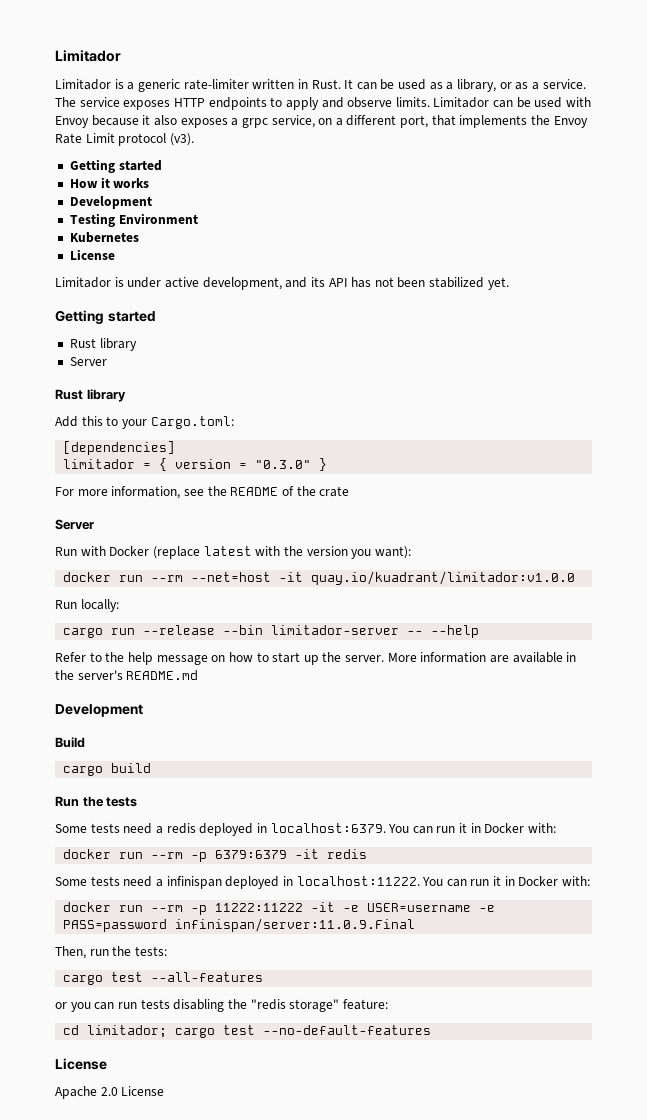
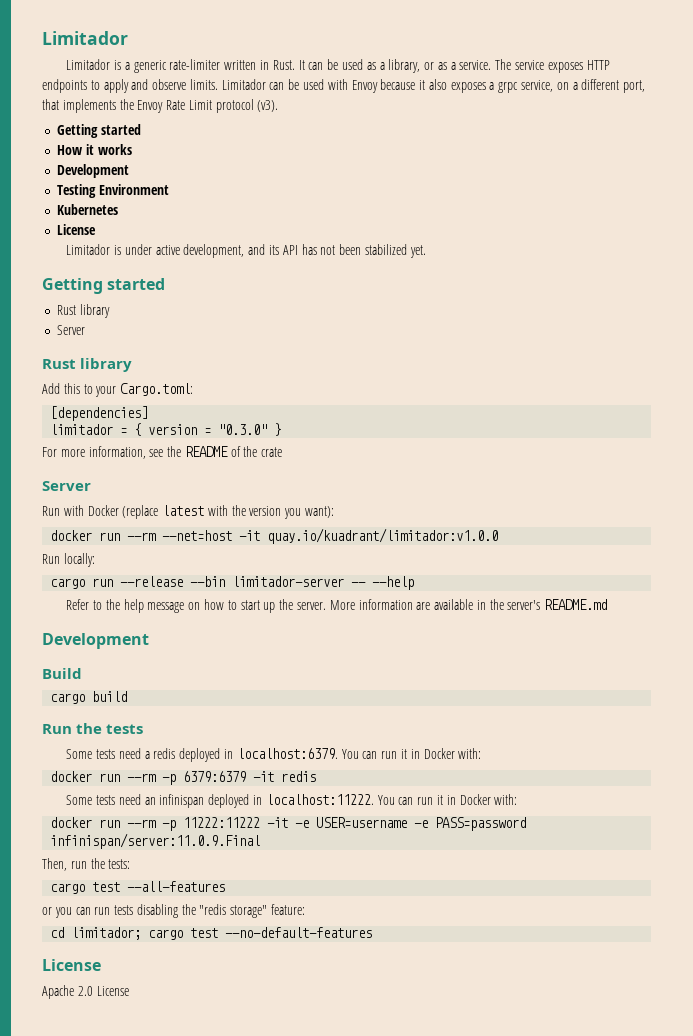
- Some tests need a infinispan deployed in localhost:11222.
+ Some tests need an infinispan deployed in localhost:11222.

